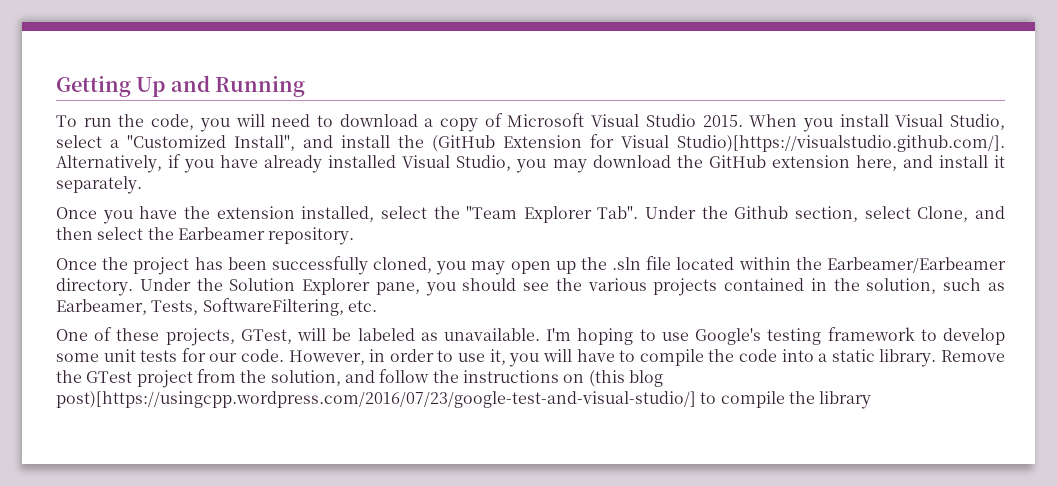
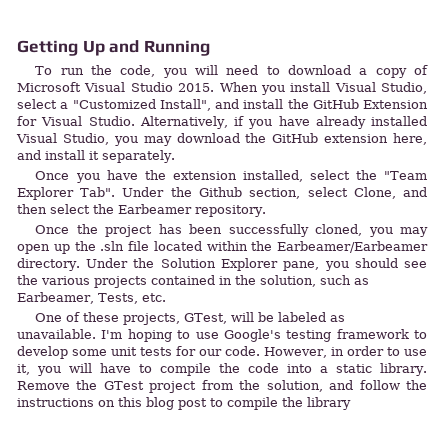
- When you install Visual Studio, select a "Customized Install", and install the (GitHub Extension for Visual Studio)[https://visualstudio.github.com/]. Alternatively, if you have already installed Visual Studio, you may download the GitHub extension here, and install it separately.
+ When you install Visual Studio, select a "Customized Install", and install the GitHub Extension for Visual Studio. Alternatively, if you have already installed Visual Studio, you may download the GitHub extension here, and install it separately.
- Under the Solution Explorer pane, you should see the various projects contained in the solution, such as Earbeamer, Tests, SoftwareFiltering, etc.
+ Under the Solution Explorer pane, you should see the various projects contained in the solution, such as Earbeamer, Tests, etc.
- Remove the GTest project from the solution, and follow the instructions on (this blog post)[https://usingcpp.wordpress.com/2016/07/23/google-test-and-visual-studio/] to compile the library
+ Remove the GTest project from the solution, and follow the instructions on this blog post to compile the library

